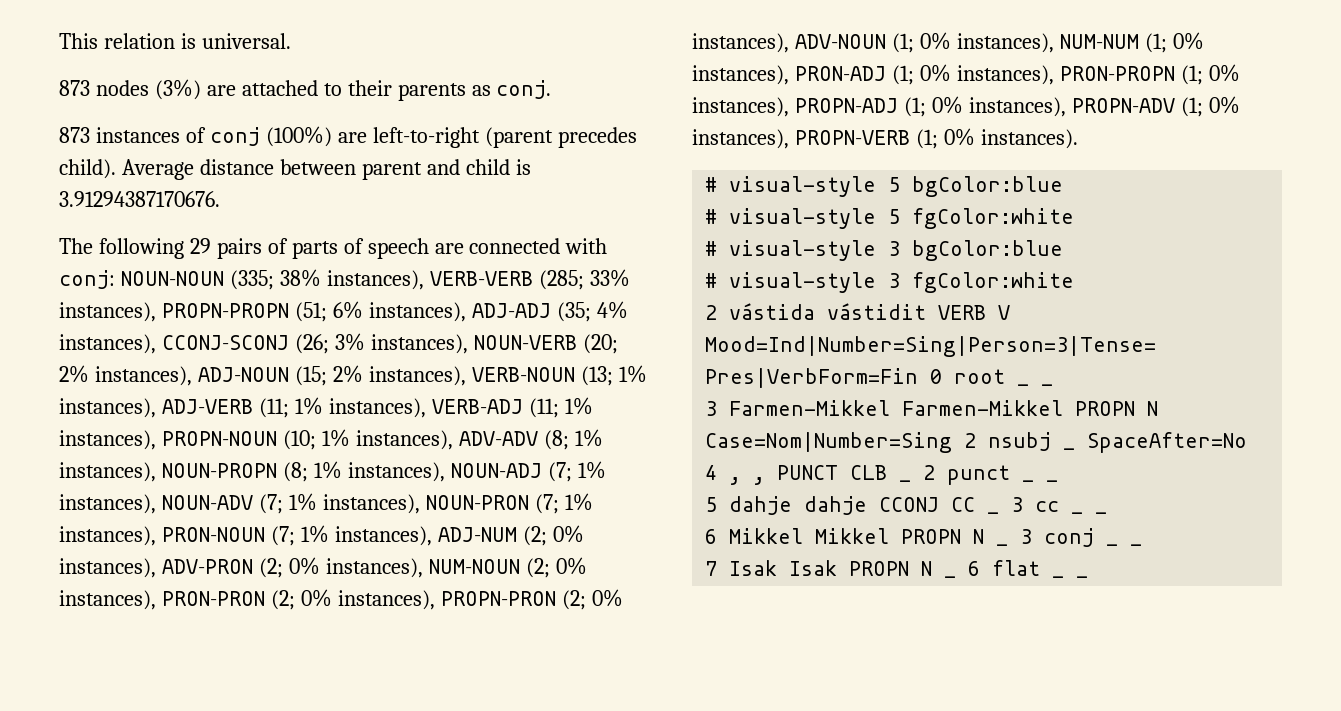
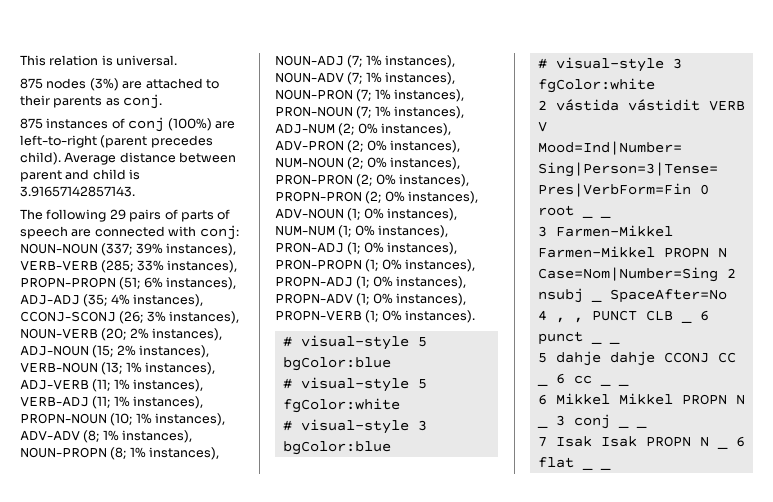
- 873 nodes (3%) are attached to their parents as conj.
+ 875 nodes (3%) are attached to their parents as conj.
- 873 instances of conj (100%) are left-to-right (parent precedes child).
+ 875 instances of conj (100%) are left-to-right (parent precedes child).
- Average distance between parent and child is 3.91294387170676.
+ Average distance between parent and child is 3.91657142857143.
- NOUN-NOUN (335; 38% instances), VERB-VERB (285;
+ NOUN-NOUN (337; 39% instances), VERB-VERB (285;
- 4 , , PUNCT CLB _ 2 punct _ _
+ 4 , , PUNCT CLB _ 6 punct _ _
- 5 dahje dahje CCONJ CC _ 3 cc _ _
+ 5 dahje dahje CCONJ CC _ 6 cc _ _

